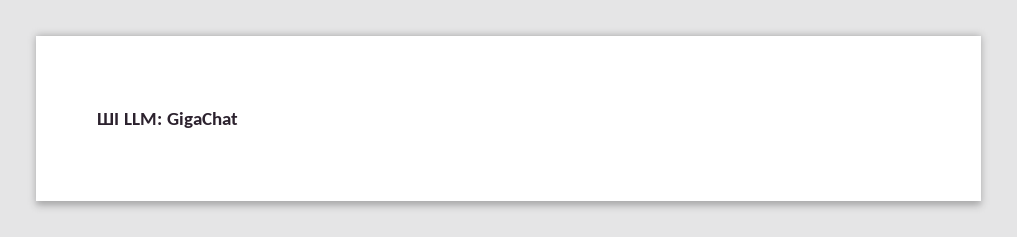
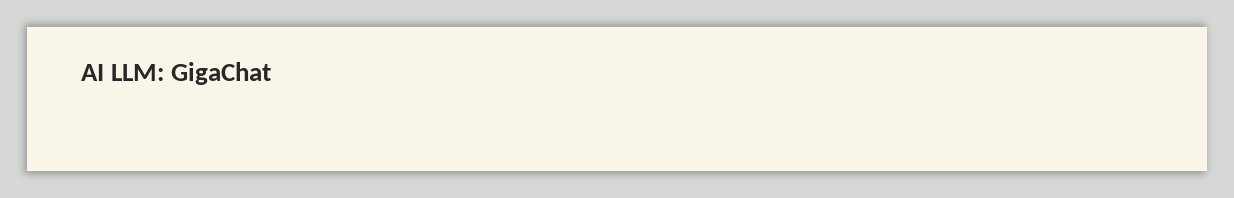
- ШІ LLM: GigaChat
+ AI LLM: GigaChat

